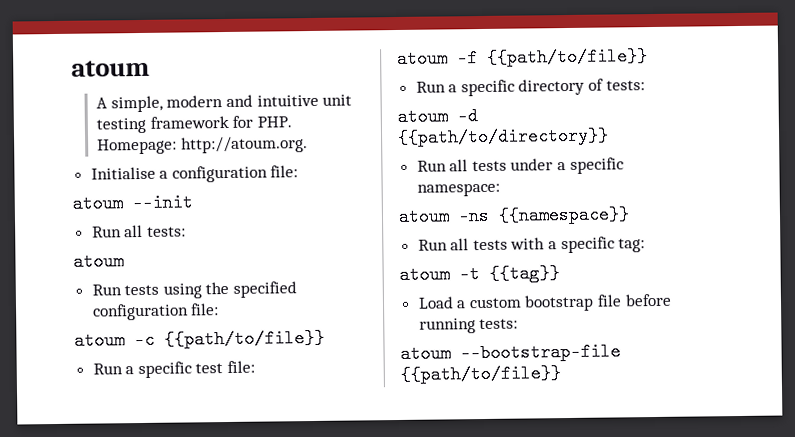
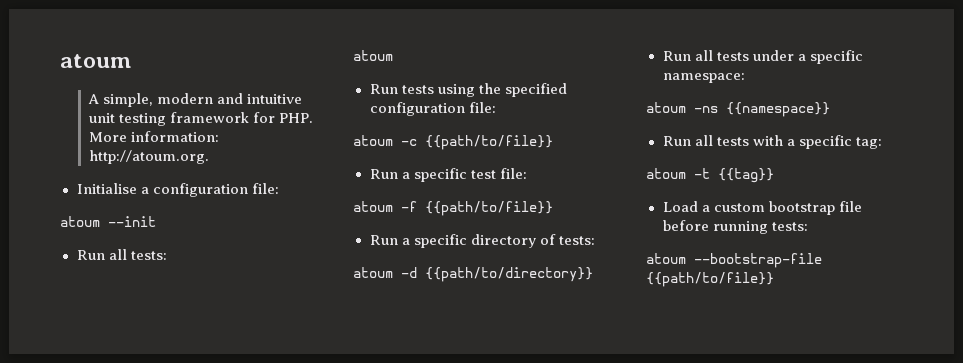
- A simple, modern and intuitive unit testing framework for PHP. Homepage: http://atoum.org.
+ A simple, modern and intuitive unit testing framework for PHP. More information: http://atoum.org.

